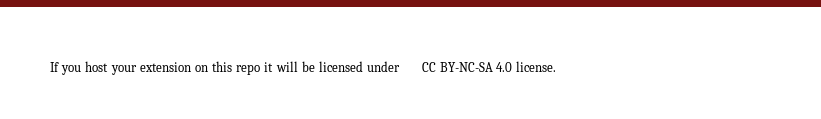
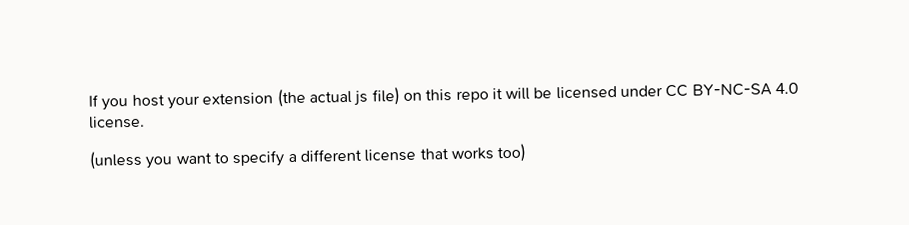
- If you host your extension on this repo it will be licensed under CC BY-NC-SA 4.0 license.
+ If you host your extension (the actual js file) on this repo it will be licensed under CC BY-NC-SA 4.0 license.
+ (unless you want to specify a different license that works too)

